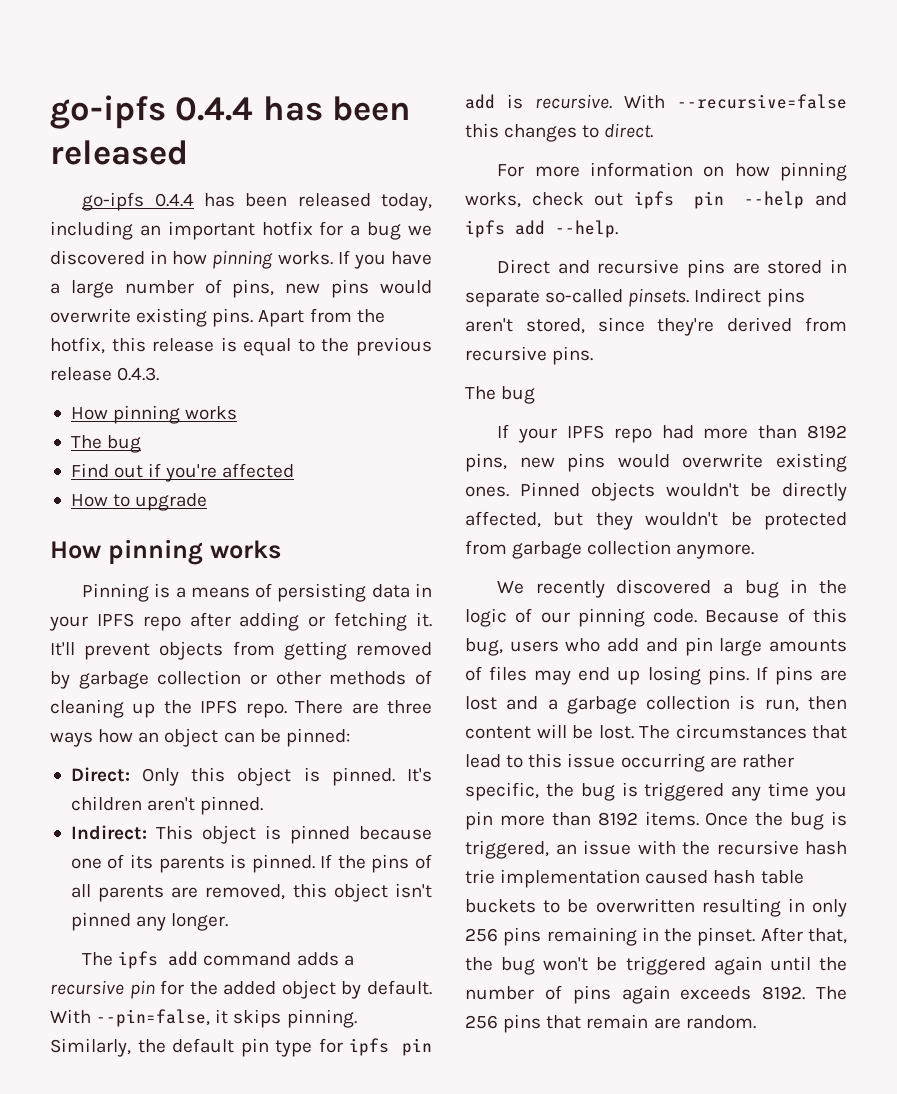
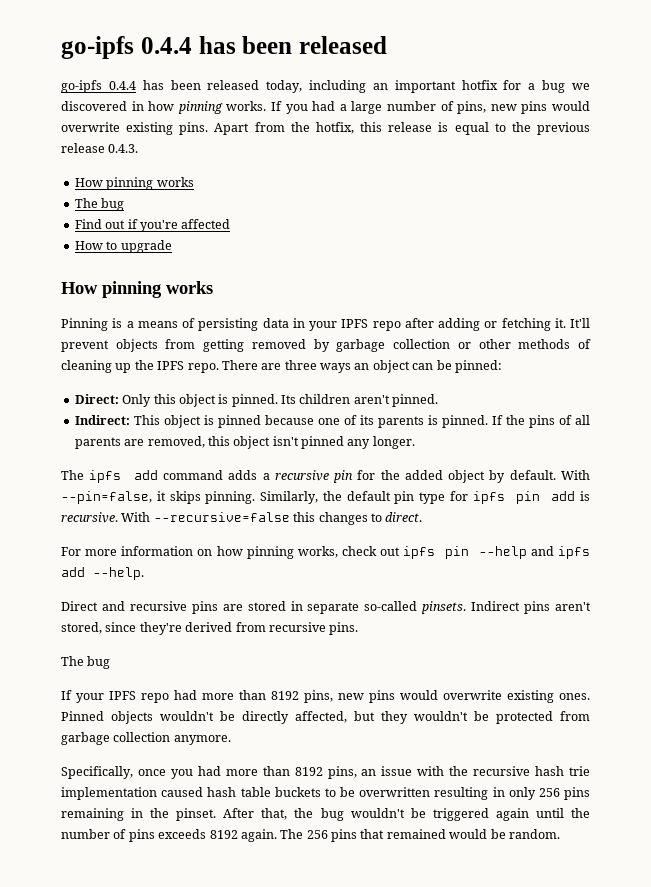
- If you have a large number of pins, new pins would overwrite existing pins.
+ If you had a large number of pins, new pins would overwrite existing pins.
- There are three ways how an object can be pinned:
+ There are three ways an object can be pinned:
- It's children aren't pinned.
+ Its children aren't pinned.
- We recently discovered a bug in the logic of our pinning code. Because of this bug, users who add and pin large amounts of files may end up losing pins. If pins are lost and a garbage collection is run, then content will be lost. The circumstances that lead to this issue occurring are rather specific, the bug is triggered any time you pin more than 8192 items. Once the bug is triggered, an issue with the recursive hash trie implementation caused hash table buckets to be overwritten resulting in only 256 pins remaining in the pinset.
+ Specifically, once you had more than 8192 pins, an issue with the recursive hash trie implementation caused hash table buckets to be overwritten resulting in only 256 pins remaining in the pinset.
- After that, the bug won't be triggered again until the number of pins again exceeds 8192.
+ After that, the bug wouldn't be triggered again until the number of pins exceeds 8192 again.
- The 256 pins that remain are random.
+ The 256 pins that remained would be random.

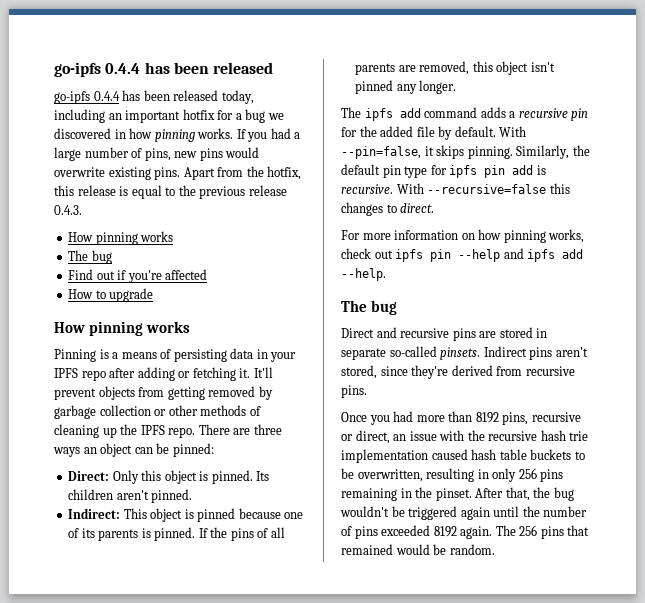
- The ipfs add command adds a recursive pin for the added object by default.
+ The ipfs add command adds a recursive pin for the added file by default.
  For more information on how pinning works, check out ipfs pin --help and ipfs add --help.
+ The bug
  Indirect pins aren't stored, since they're derived from recursive pins.
- The bug
- If your IPFS repo had more than 8192 pins, new pins would overwrite existing ones. Pinned objects wouldn't be directly affected, but they wouldn't be protected from garbage collection anymore.
- Specifically, once you had more than 8192 pins, an issue with the recursive hash trie implementation caused hash table buckets to be overwritten resulting in only 256 pins remaining in the pinset.
+ Once you had more than 8192 pins, recursive or direct, an issue with the recursive hash trie implementation caused hash table buckets to be overwritten, resulting in only 256 pins remaining in the pinset.
- After that, the bug wouldn't be triggered again until the number of pins exceeds 8192 again.
+ After that, the bug wouldn't be triggered again until the number of pins exceeded 8192 again.

